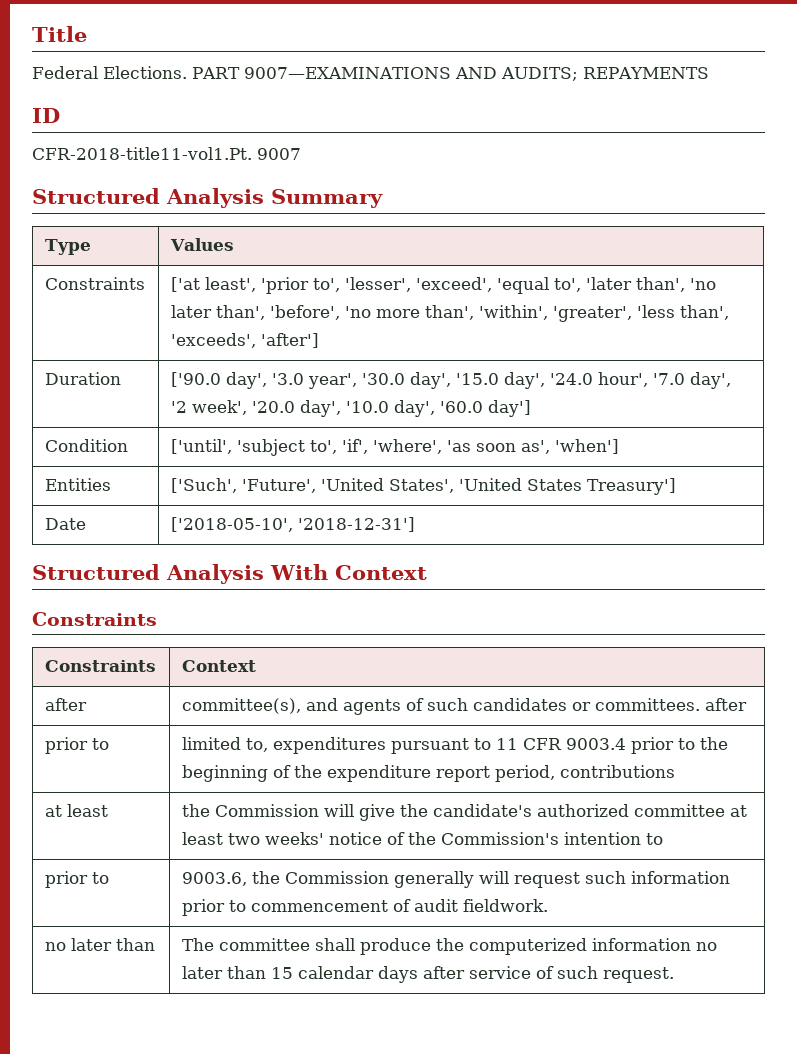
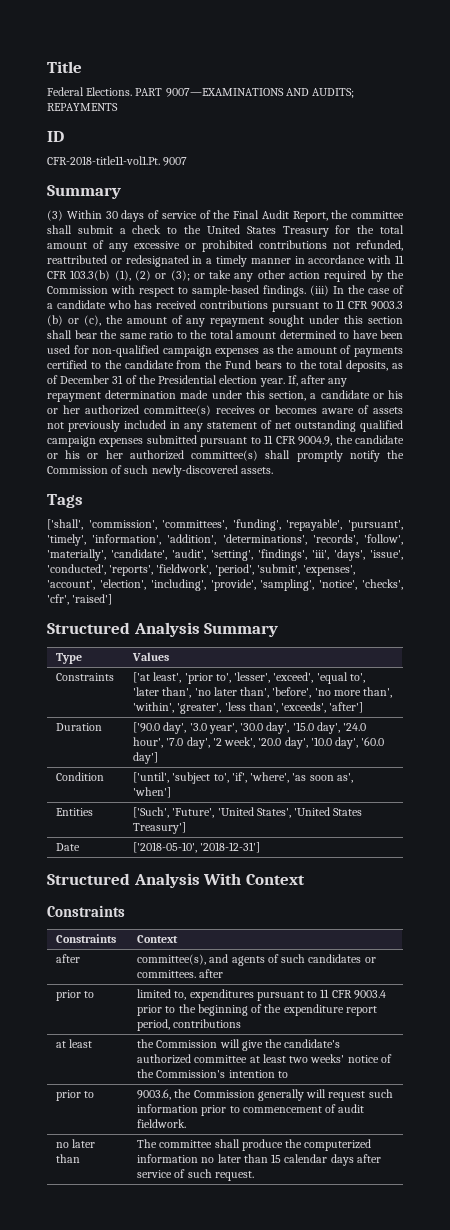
  CFR-2018-title11-vol1.Pt. 9007
+ Summary
+ (3) Within 30 days of service of the Final Audit Report, the committee shall submit a check to the United States Treasury for the total amount of any excessive or prohibited contributions not refunded, reattributed or redesignated in a timely manner in accordance with 11 CFR 103.3(b) (1), (2) or (3); or take any other action required by the Commission with respect to sample-based findings. (iii) In the case of a candidate who has received contributions pursuant to 11 CFR 9003.3 (b) or (c), the amount of any repayment sought under this section shall bear the same ratio to the total amount determined to have been used for non-qualified campaign expenses as the amount of payments certified to the candidate from the Fund bears to the total deposits, as of December 31 of the Presidential election year. If, after any repayment determination made under this section, a candidate or his or her authorized committee(s) receives or becomes aware of assets not previously included in any statement of net outstanding qualified campaign expenses submitted pursuant to 11 CFR 9004.9, the candidate or his or her authorized committee(s) shall promptly notify the Commission of such newly-discovered assets.
+ Tags
+ ['shall', 'commission', 'committees', 'funding', 'repayable', 'pursuant', 'timely', 'information', 'addition', 'determinations', 'records', 'follow', 'materially', 'candidate', 'audit', 'setting', 'findings', 'iii', 'days', 'issue', 'conducted', 'reports', 'fieldwork', 'period', 'submit', 'expenses', 'account', 'election', 'including', 'provide', 'sampling', 'notice', 'checks', 'cfr', 'raised']

